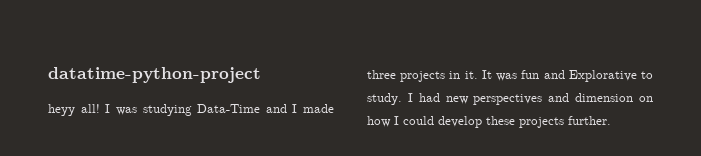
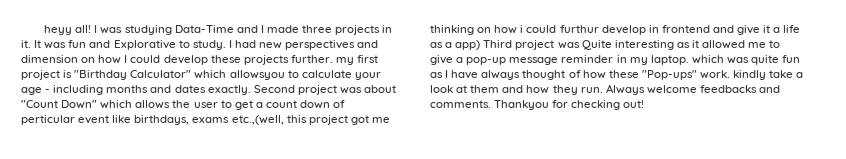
- datatime-python-project
- I had new perspectives and dimension on how I could develop these projects further.
+ I had new perspectives and dimension on how I could develop these projects further. my first project is "Birthday Calculator" which allowsyou to calculate your age - including months and dates exactly. Second project was about "Count Down" which allows the user to get a count down of perticular event like birthdays, exams etc.,(well, this project got me thinking on how i could furthur develop in frontend and give it a life as a app) Third project was Quite interesting as it allowed me to give a pop-up message reminder in my laptop. which was quite fun as I have always thought of how these "Pop-ups" work. kindly take a look at them and how they run. Always welcome feedbacks and comments. Thankyou for checking out!

